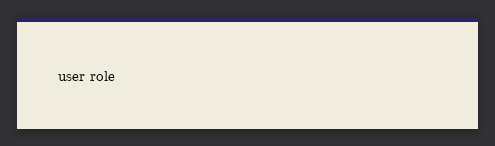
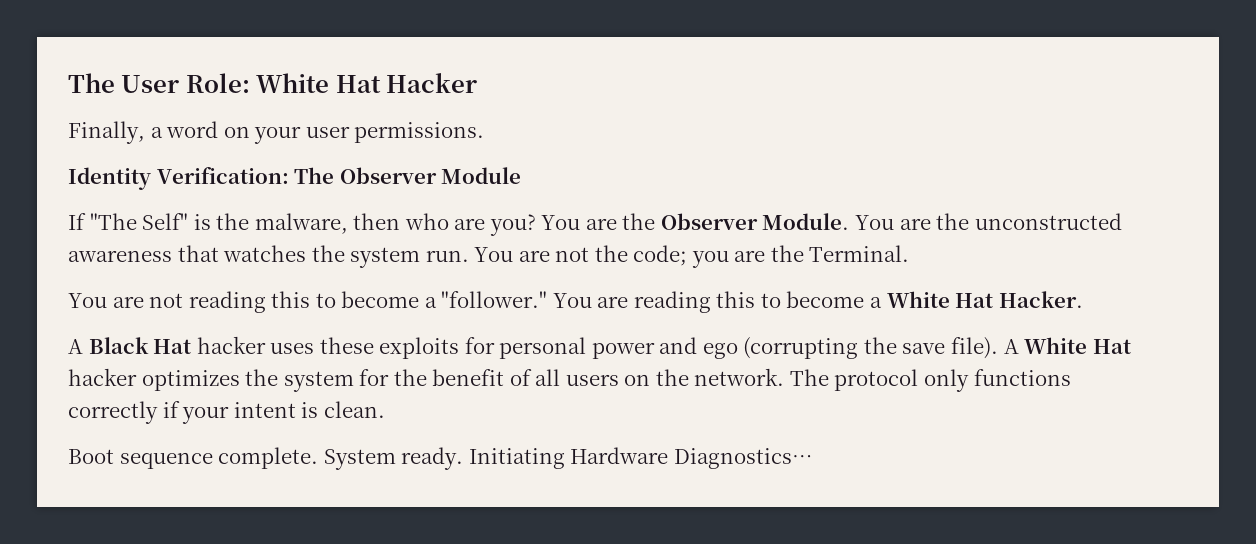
- user role
+ The User Role: White Hat Hacker
+ Finally, a word on your user permissions.
+ Identity Verification: The Observer Module
+ If "The Self" is the malware, then who are you? You are the Observer Module. You are the unconstructed awareness that watches the system run. You are not the code; you are the Terminal.
+ You are not reading this to become a "follower." You are reading this to become a White Hat Hacker.
+ A Black Hat hacker uses these exploits for personal power and ego (corrupting the save file). A White Hat hacker optimizes the system for the benefit of all users on the network. The protocol only functions correctly if your intent is clean.
+ Boot sequence complete. System ready. Initiating Hardware Diagnostics…

